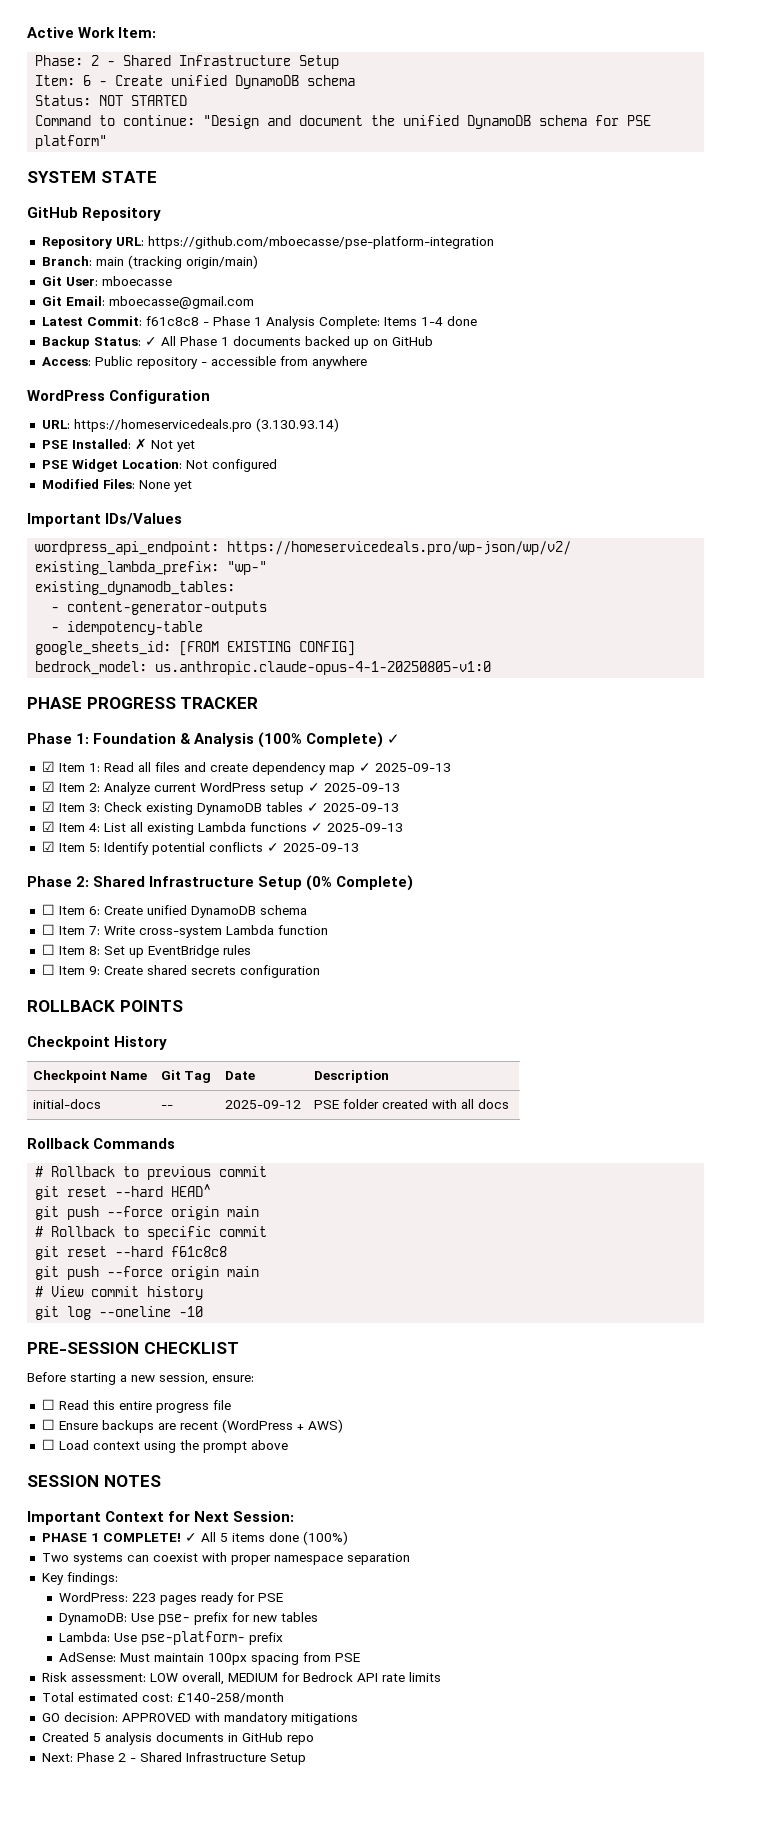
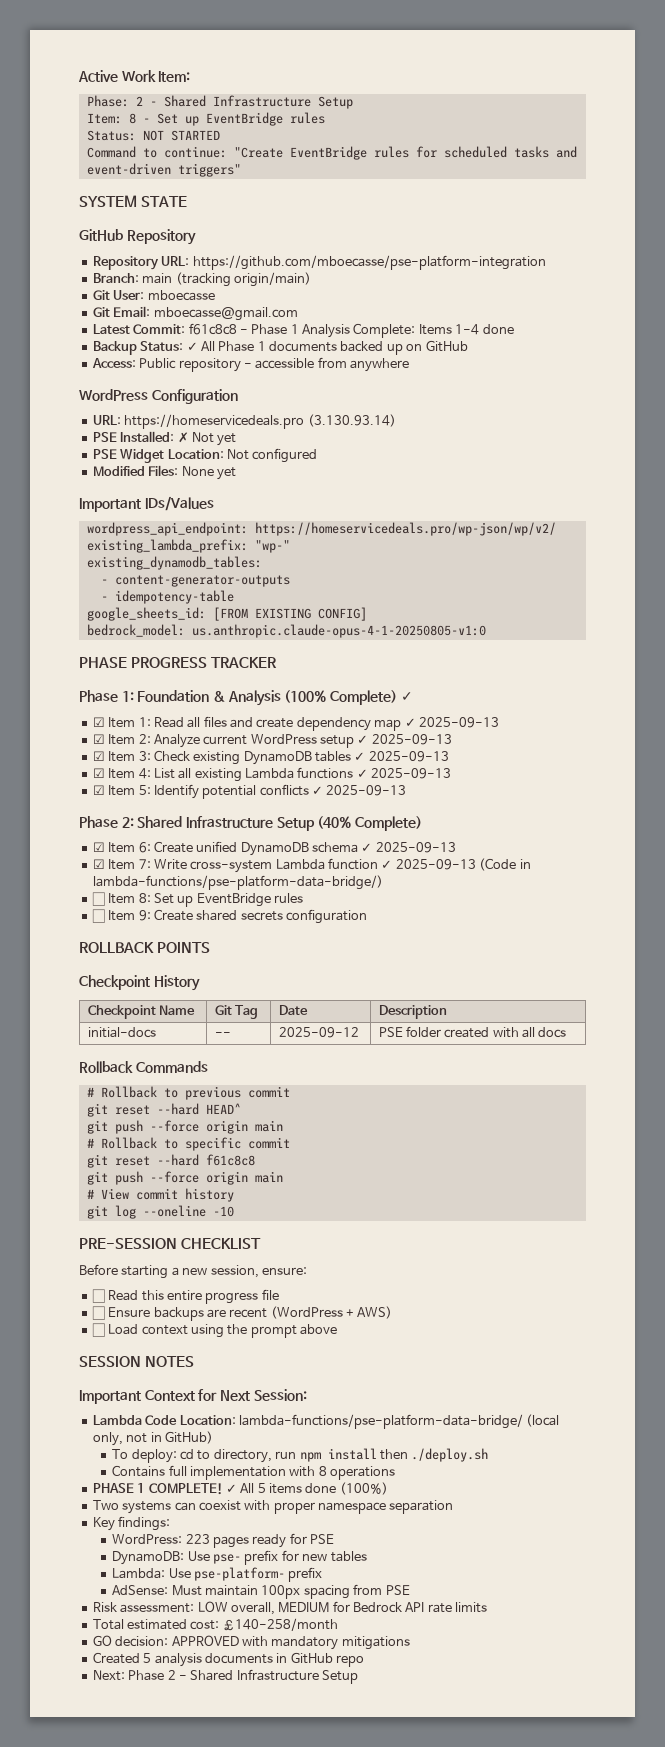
- Item: 6 - Create unified DynamoDB schema
+ Item: 8 - Set up EventBridge rules
- Command to continue: "Design and document the unified DynamoDB schema for PSE platform"
+ Command to continue: "Create EventBridge rules for scheduled tasks and event-driven triggers"
- Phase 2: Shared Infrastructure Setup (0% Complete)
+ Phase 2: Shared Infrastructure Setup (40% Complete)
- ☐ Item 6: Create unified DynamoDB schema
- ☐ Item 7: Write cross-system Lambda function
+ ☑ Item 6: Create unified DynamoDB schema ✓ 2025-09-13
+ ☑ Item 7: Write cross-system Lambda function ✓ 2025-09-13 (Code in lambda-functions/pse-platform-data-bridge/)
+ Lambda Code Location: lambda-functions/pse-platform-data-bridge/ (local only, not in GitHub)
+ To deploy: cd to directory, run npm install then ./deploy.sh
+ Contains full implementation with 8 operations

